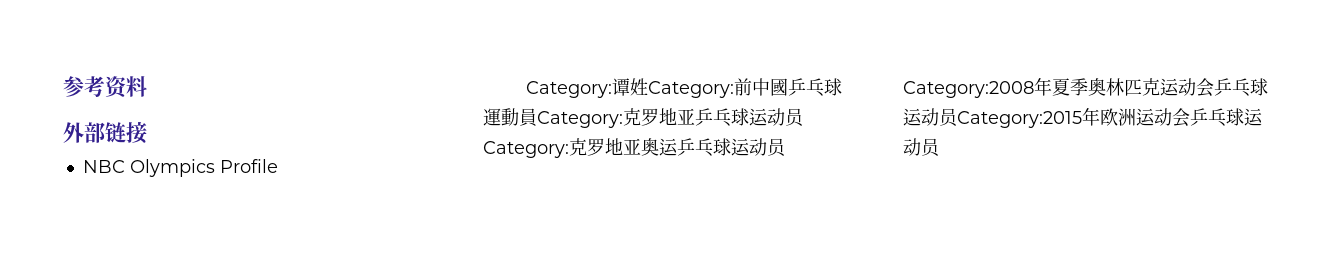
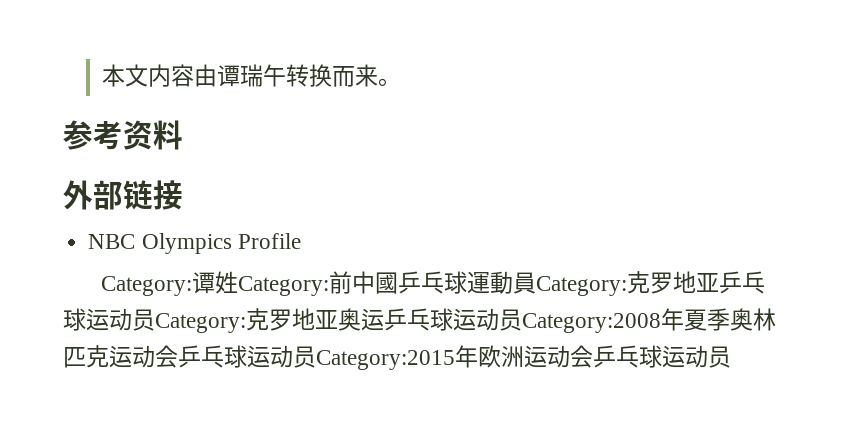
+ 本文内容由谭瑞午转换而来。

